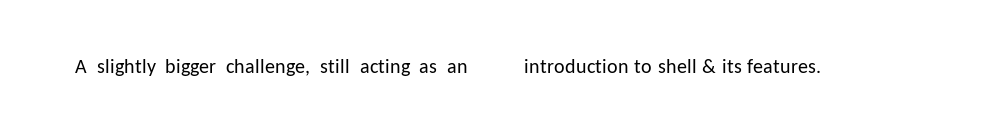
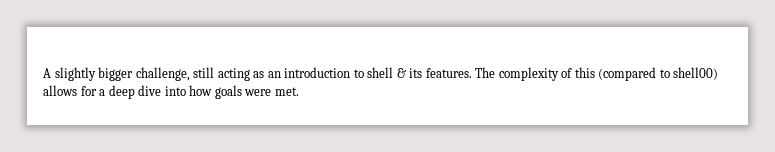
+ The complexity of this (compared to shell00) allows for a deep dive into how goals were met.

